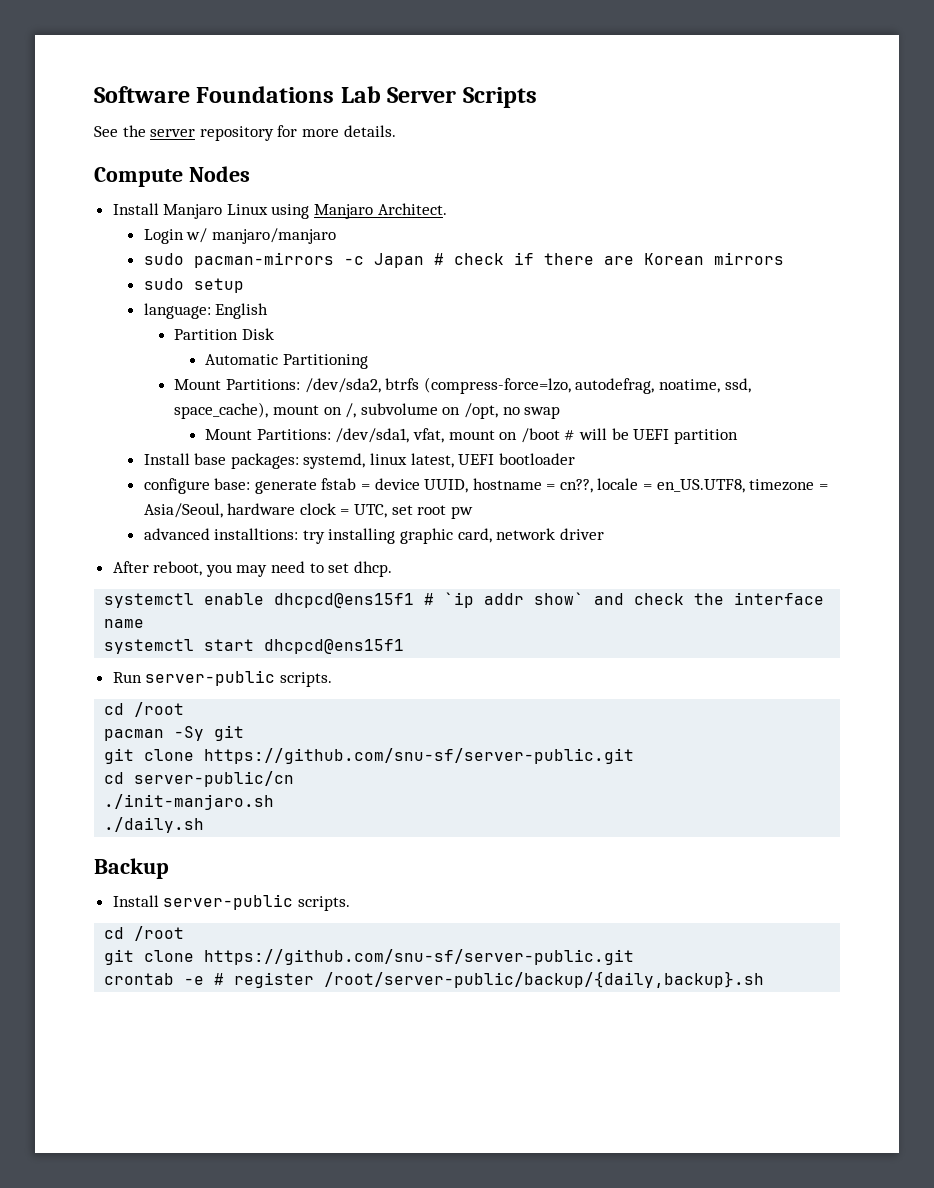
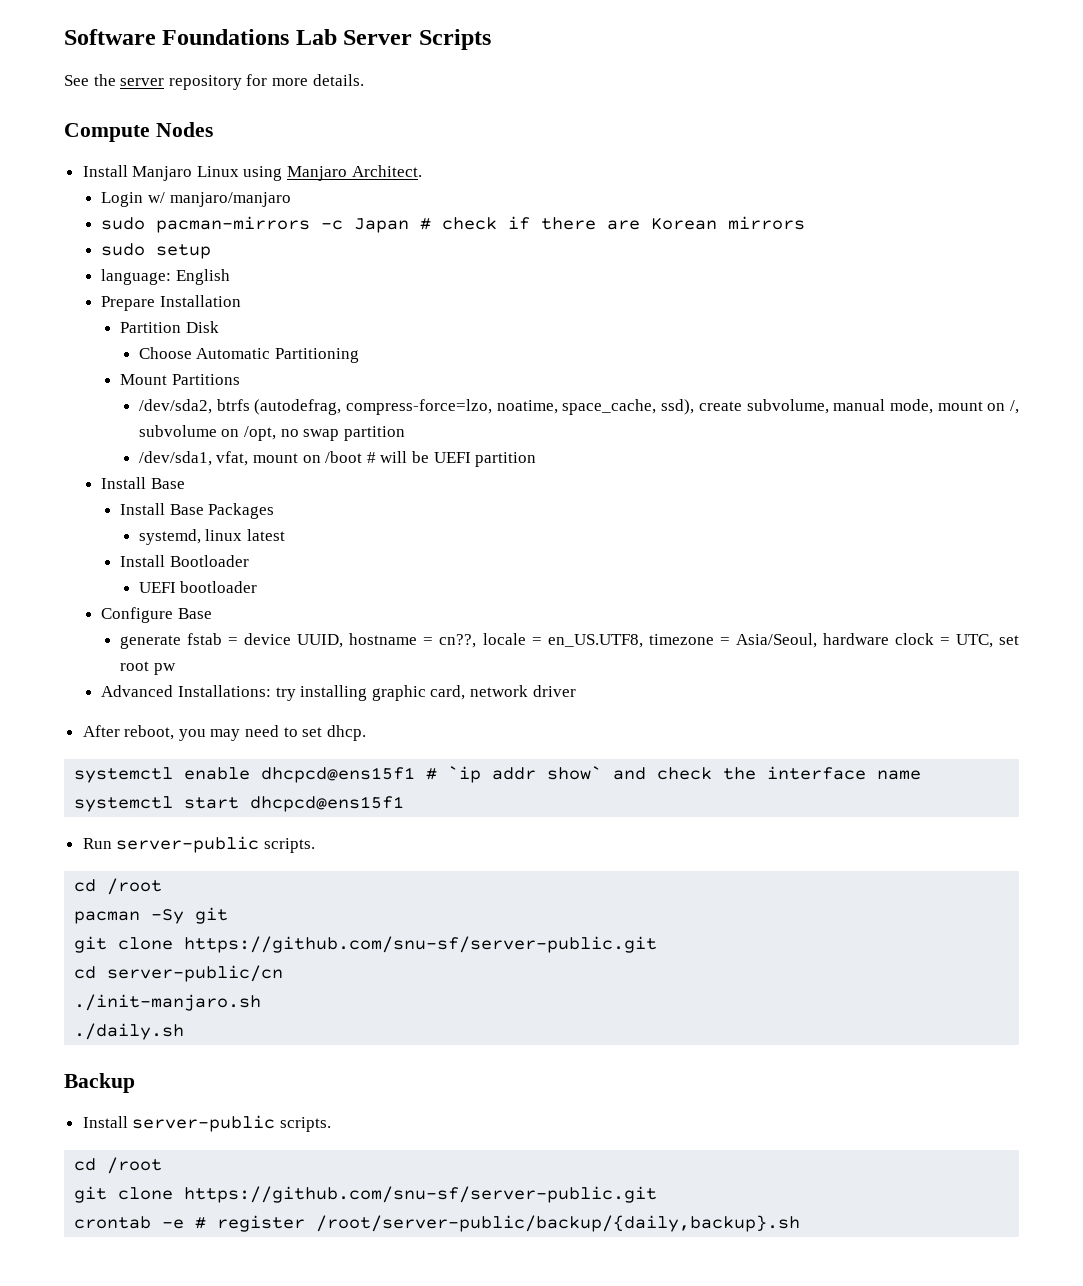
+ Prepare Installation
- Automatic Partitioning
+ Choose Automatic Partitioning
- Mount Partitions: /dev/sda2, btrfs (compress-force=lzo, autodefrag, noatime, ssd, space_cache), mount on /, subvolume on /opt, no swap
- Mount Partitions: /dev/sda1, vfat, mount on /boot # will be UEFI partition
- Install base packages: systemd, linux latest, UEFI bootloader
+ Mount Partitions
+ /dev/sda2, btrfs (autodefrag, compress-force=lzo, noatime, space_cache, ssd), create subvolume, manual mode, mount on /, subvolume on /opt, no swap partition
+ /dev/sda1, vfat, mount on /boot # will be UEFI partition
+ Install Base
+ Install Base Packages
+ systemd, linux latest
+ Install Bootloader
+ UEFI bootloader
- configure base: generate fstab = device UUID, hostname = cn??, locale = en_US.UTF8, timezone = Asia/Seoul, hardware clock = UTC, set root pw
+ Configure Base
+ generate fstab = device UUID, hostname = cn??, locale = en_US.UTF8, timezone = Asia/Seoul, hardware clock = UTC, set root pw
- advanced installtions: try installing graphic card, network driver
+ Advanced Installations: try installing graphic card, network driver

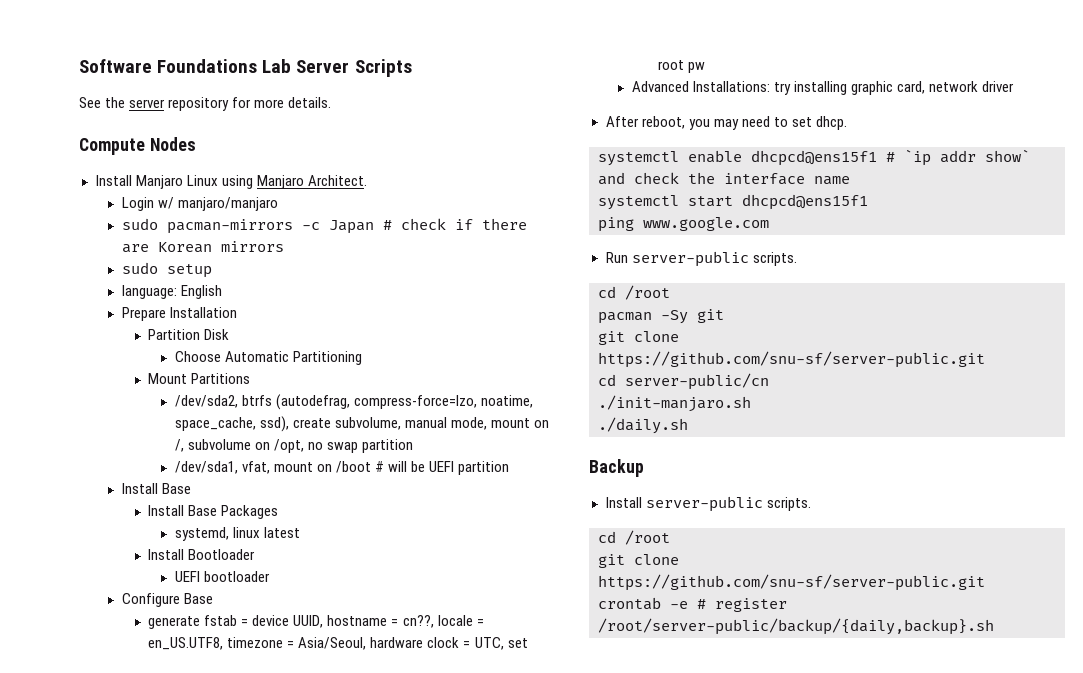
+ ping www.google.com

